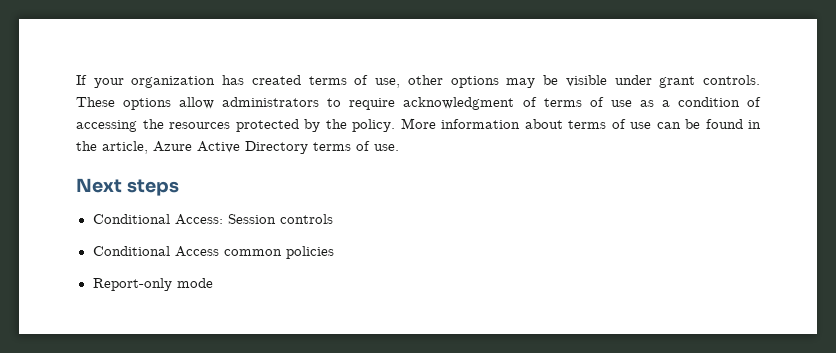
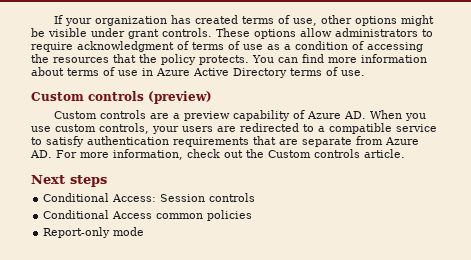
- If your organization has created terms of use, other options may be visible under grant controls.
+ If your organization has created terms of use, other options might be visible under grant controls.
- These options allow administrators to require acknowledgment of terms of use as a condition of accessing the resources protected by the policy. More information about terms of use can be found in the article, Azure Active Directory terms of use.
+ These options allow administrators to require acknowledgment of terms of use as a condition of accessing the resources that the policy protects. You can find more information about terms of use in Azure Active Directory terms of use.
+ Custom controls (preview)
+ Custom controls are a preview capability of Azure AD. When you use custom controls, your users are redirected to a compatible service to satisfy authentication requirements that are separate from Azure AD. For more information, check out the Custom controls article.

